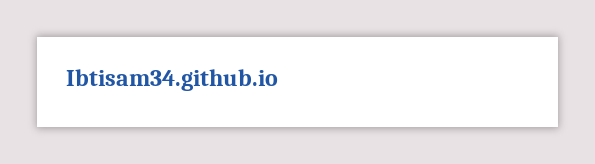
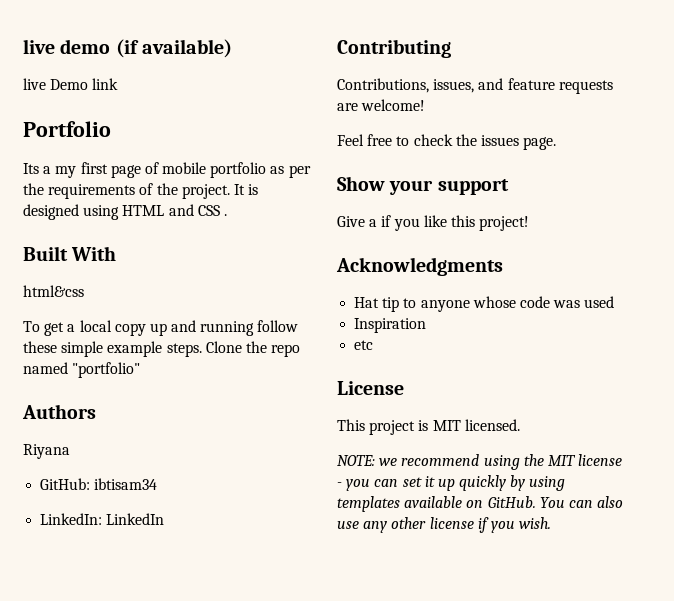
- Ibtisam34.github.io
+ live demo (if available)
+ live Demo link
+ Portfolio
+ Its a my first page of mobile portfolio as per the requirements of the project. It is designed using HTML and CSS .
+ Built With
+ html&css
+ To get a local copy up and running follow these simple example steps. Clone the repo named "portfolio"
+ Authors
+ Riyana
+ GitHub: ibtisam34
+ LinkedIn: LinkedIn
+ Contributing
+ Contributions, issues, and feature requests are welcome!
+ Feel free to check the issues page.
+ Show your support
+ Give a if you like this project!
+ Acknowledgments
+ Hat tip to anyone whose code was used
+ Inspiration
+ etc
+ License
+ This project is MIT licensed.
+ NOTE: we recommend using the MIT license - you can set it up quickly by using templates available on GitHub. You can also use any other license if you wish.

